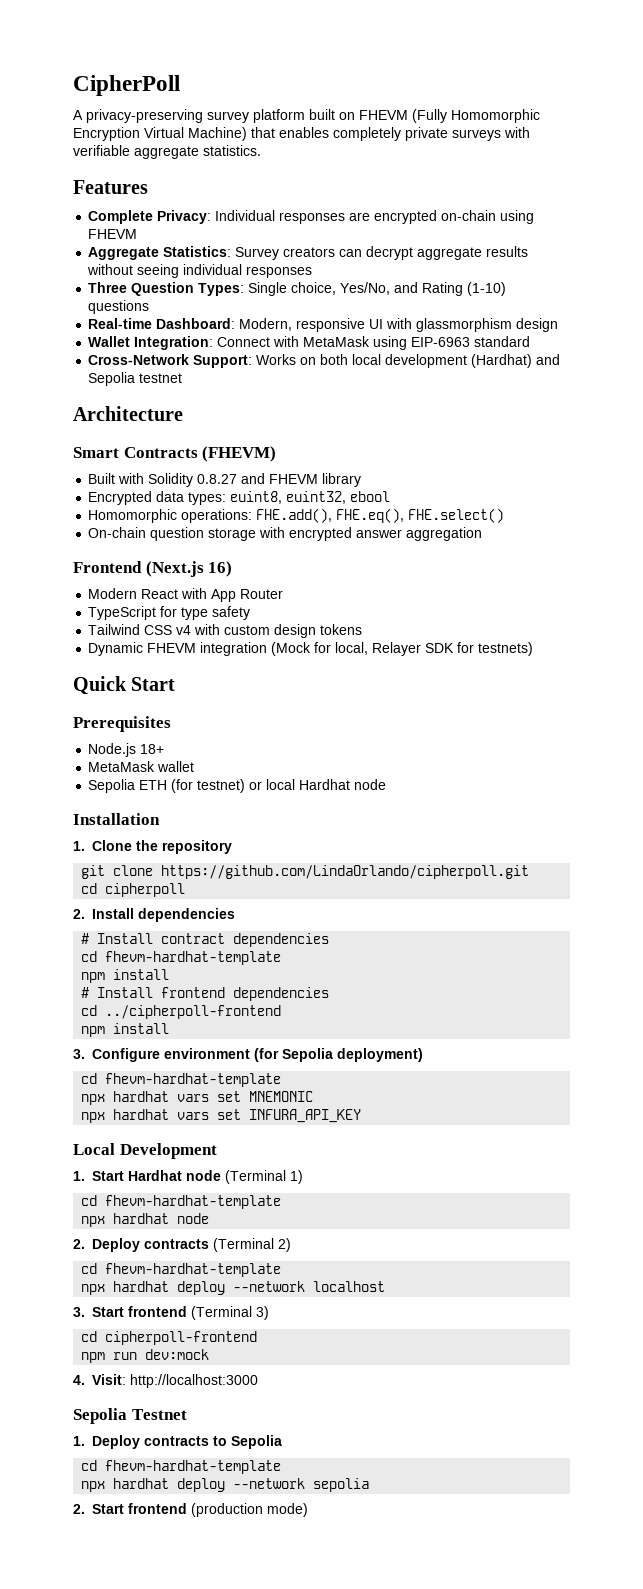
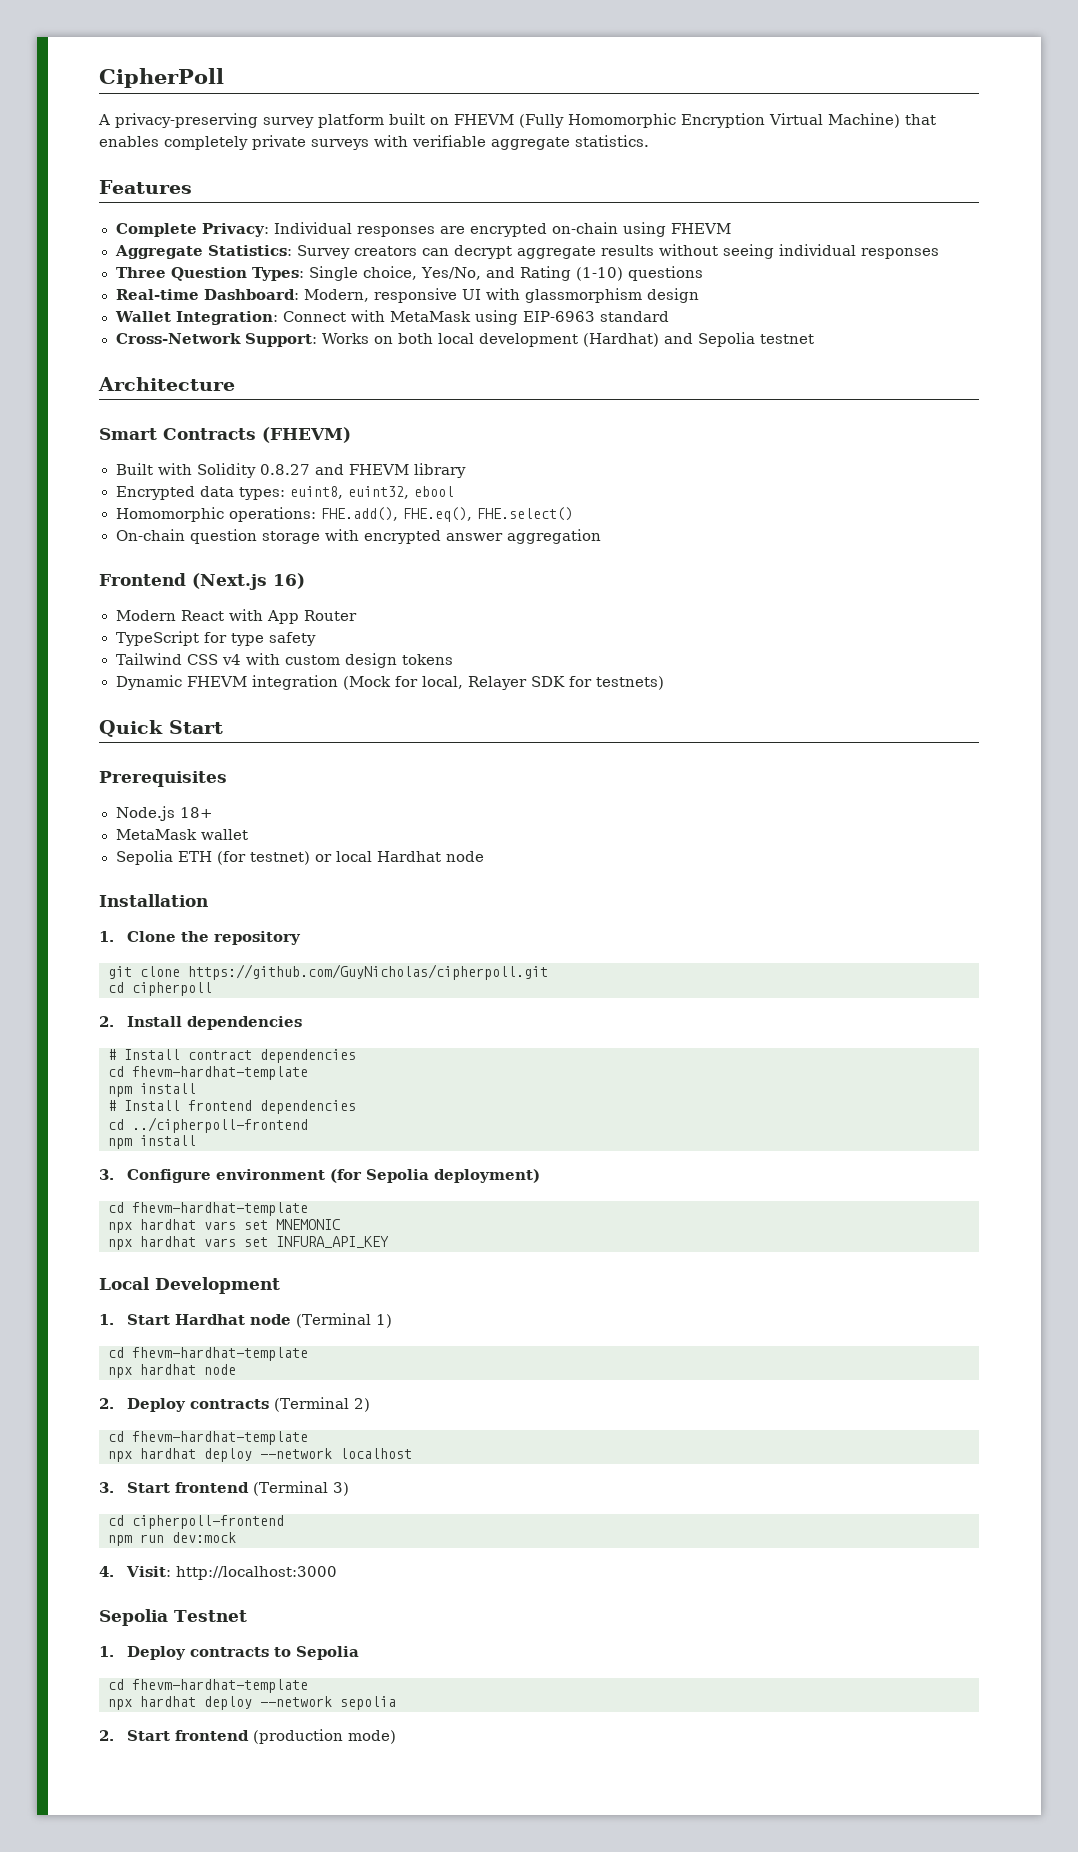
- git clone https://github.com/LindaOrlando/cipherpoll.git
+ git clone https://github.com/GuyNicholas/cipherpoll.git

